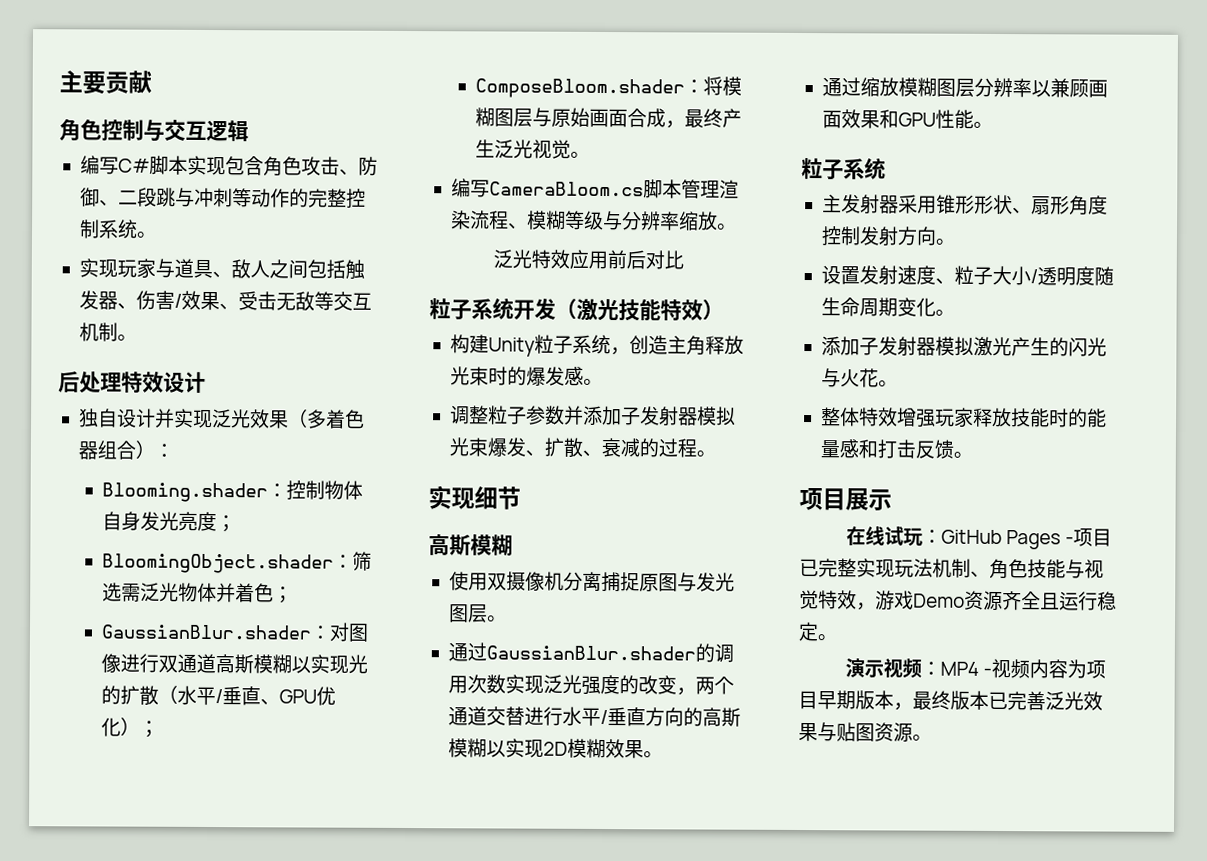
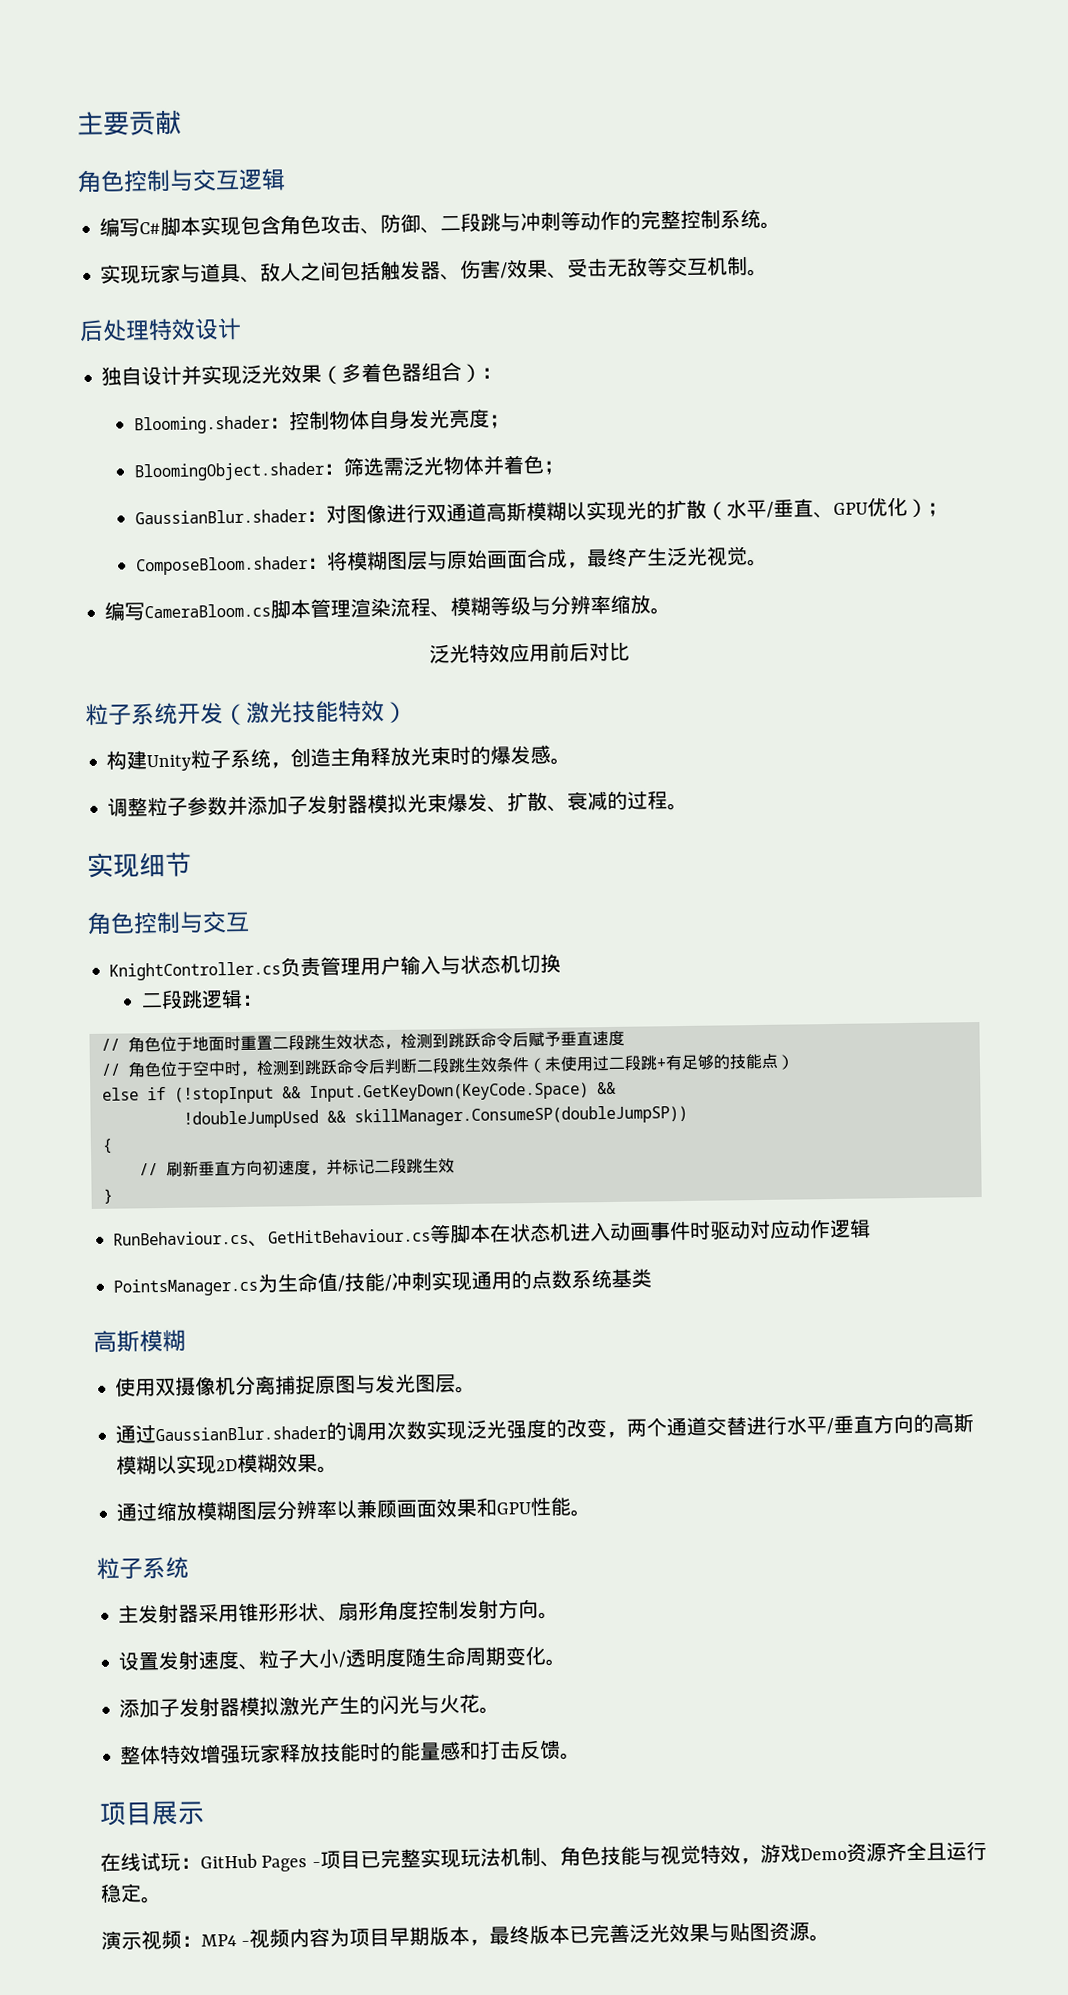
  实现细节
+ 角色控制与交互
+ KnightController.cs负责管理用户输入与状态机切换
+ 二段跳逻辑：
+ // 角色位于地面时重置二段跳生效状态，检测到跳跃命令后赋予垂直速度
+ // 角色位于空中时，检测到跳跃命令后判断二段跳生效条件（未使用过二段跳+有足够的技能点）
+ else if (!stopInput && Input.GetKeyDown(KeyCode.Space) &&
+ !doubleJumpUsed && skillManager.ConsumeSP(doubleJumpSP))
+ {
+ // 刷新垂直方向初速度，并标记二段跳生效
+ }
+ RunBehaviour.cs、GetHitBehaviour.cs等脚本在状态机进入动画事件时驱动对应动作逻辑
+ PointsManager.cs为生命值/技能/冲刺实现通用的点数系统基类

